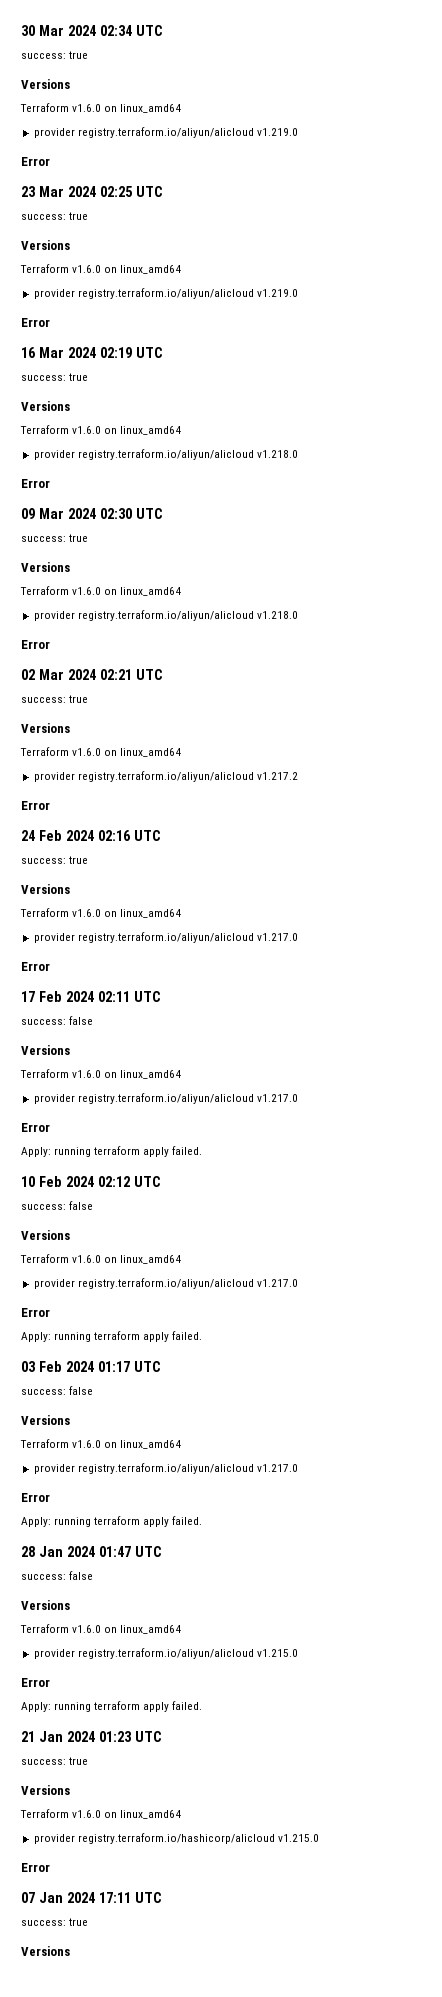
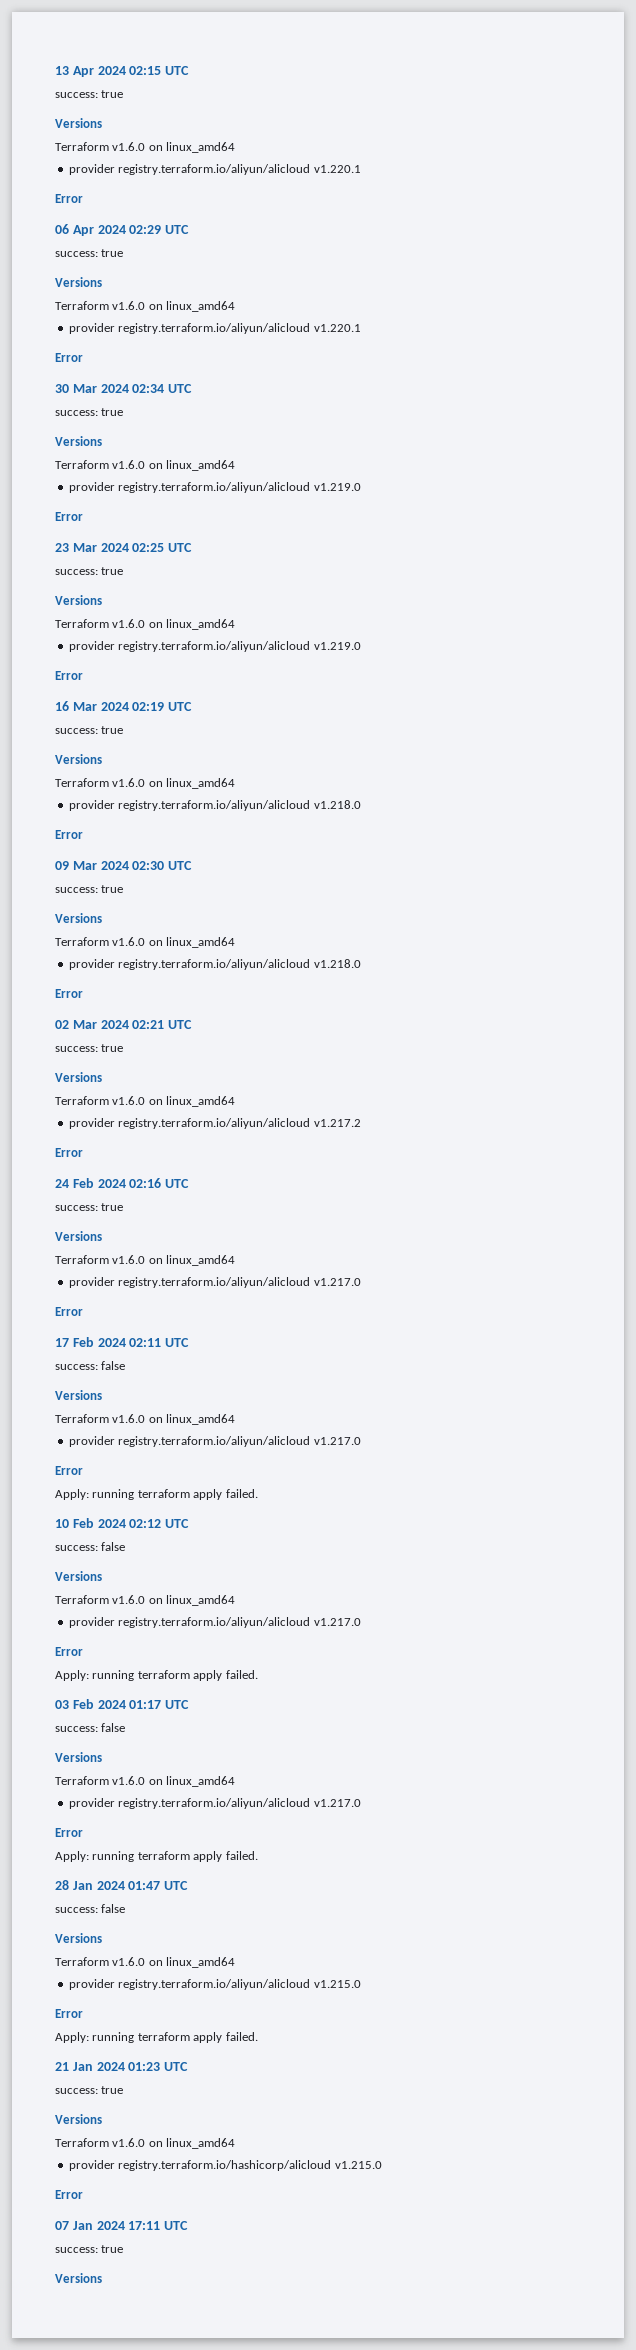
+ 13 Apr 2024 02:15 UTC
+ success: true
+ Versions
+ Terraform v1.6.0 on linux_amd64
+ provider registry.terraform.io/aliyun/alicloud v1.220.1
+ Error
+ 06 Apr 2024 02:29 UTC
+ success: true
+ Versions
+ Terraform v1.6.0 on linux_amd64
+ provider registry.terraform.io/aliyun/alicloud v1.220.1
+ Error

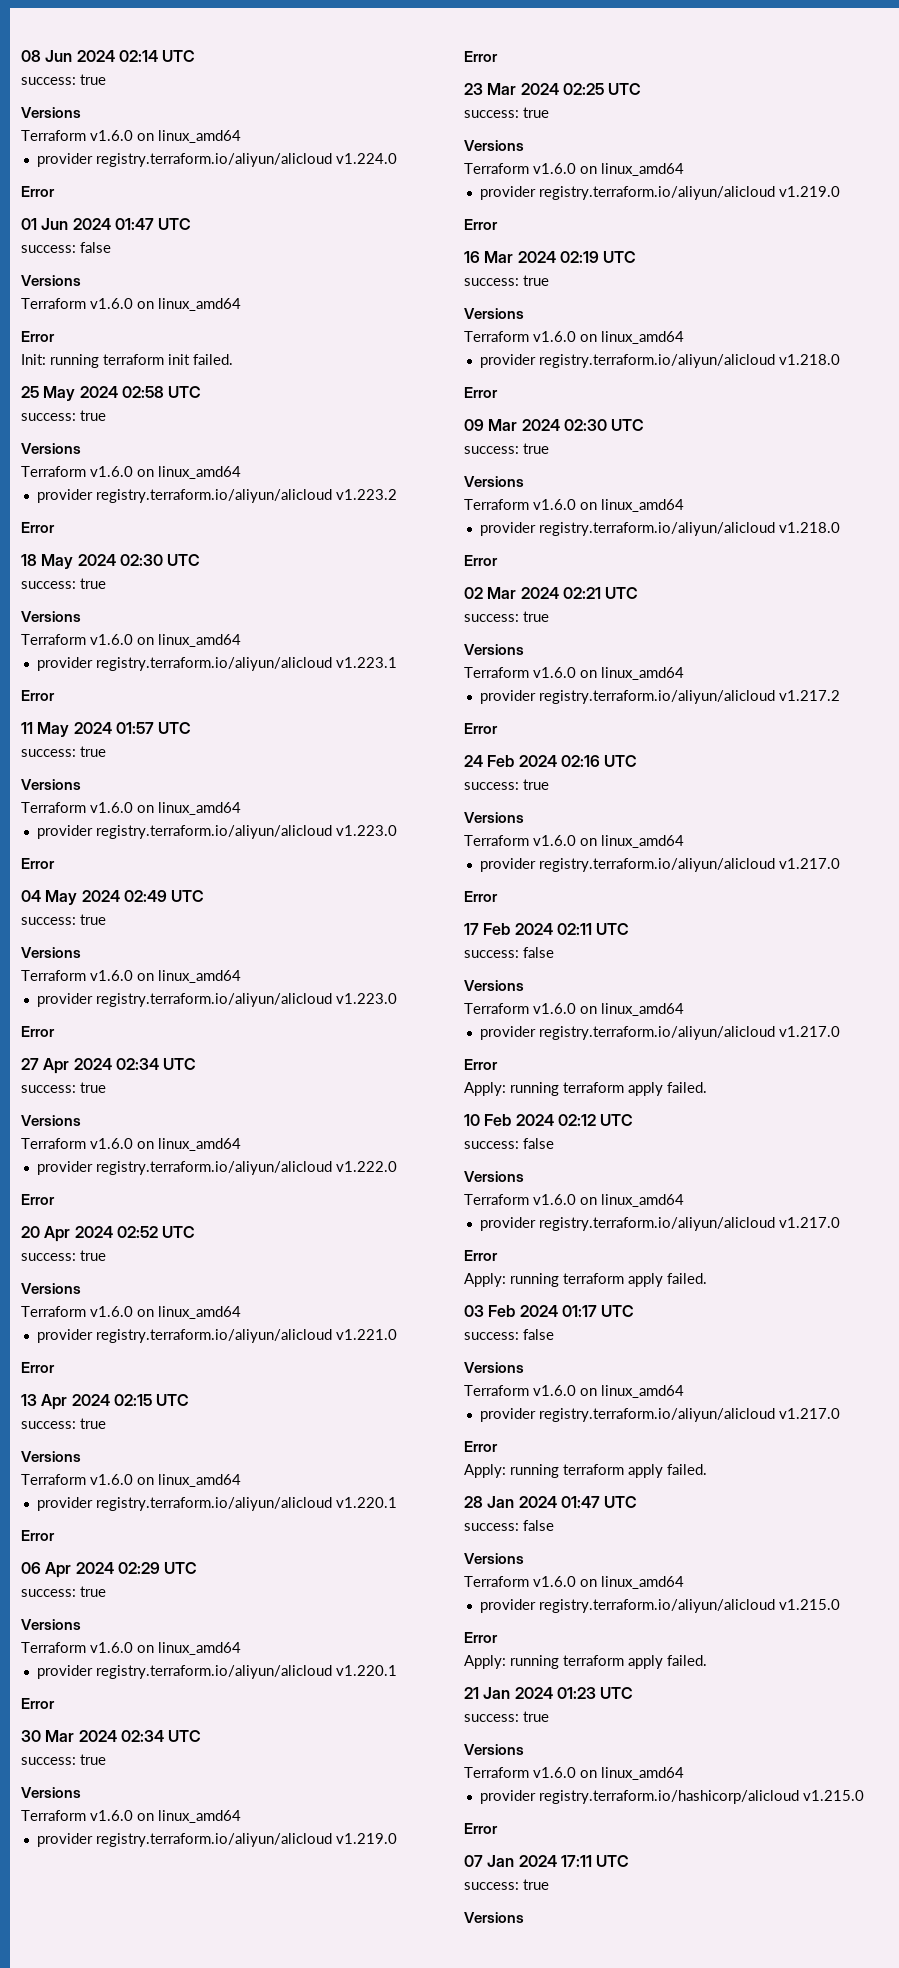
+ 08 Jun 2024 02:14 UTC
+ success: true
+ Versions
+ Terraform v1.6.0 on linux_amd64
+ provider registry.terraform.io/aliyun/alicloud v1.224.0
+ Error
+ 01 Jun 2024 01:47 UTC
+ success: false
+ Versions
+ Terraform v1.6.0 on linux_amd64
+ Error
+ Init: running terraform init failed.
+ 25 May 2024 02:58 UTC
+ success: true
+ Versions
+ Terraform v1.6.0 on linux_amd64
+ provider registry.terraform.io/aliyun/alicloud v1.223.2
+ Error
+ 18 May 2024 02:30 UTC
+ success: true
+ Versions
+ Terraform v1.6.0 on linux_amd64
+ provider registry.terraform.io/aliyun/alicloud v1.223.1
+ Error
+ 11 May 2024 01:57 UTC
+ success: true
+ Versions
+ Terraform v1.6.0 on linux_amd64
+ provider registry.terraform.io/aliyun/alicloud v1.223.0
+ Error
+ 04 May 2024 02:49 UTC
+ success: true
+ Versions
+ Terraform v1.6.0 on linux_amd64
+ provider registry.terraform.io/aliyun/alicloud v1.223.0
+ Error
+ 27 Apr 2024 02:34 UTC
+ success: true
+ Versions
+ Terraform v1.6.0 on linux_amd64
+ provider registry.terraform.io/aliyun/alicloud v1.222.0
+ Error
+ 20 Apr 2024 02:52 UTC
+ success: true
+ Versions
+ Terraform v1.6.0 on linux_amd64
+ provider registry.terraform.io/aliyun/alicloud v1.221.0
+ Error

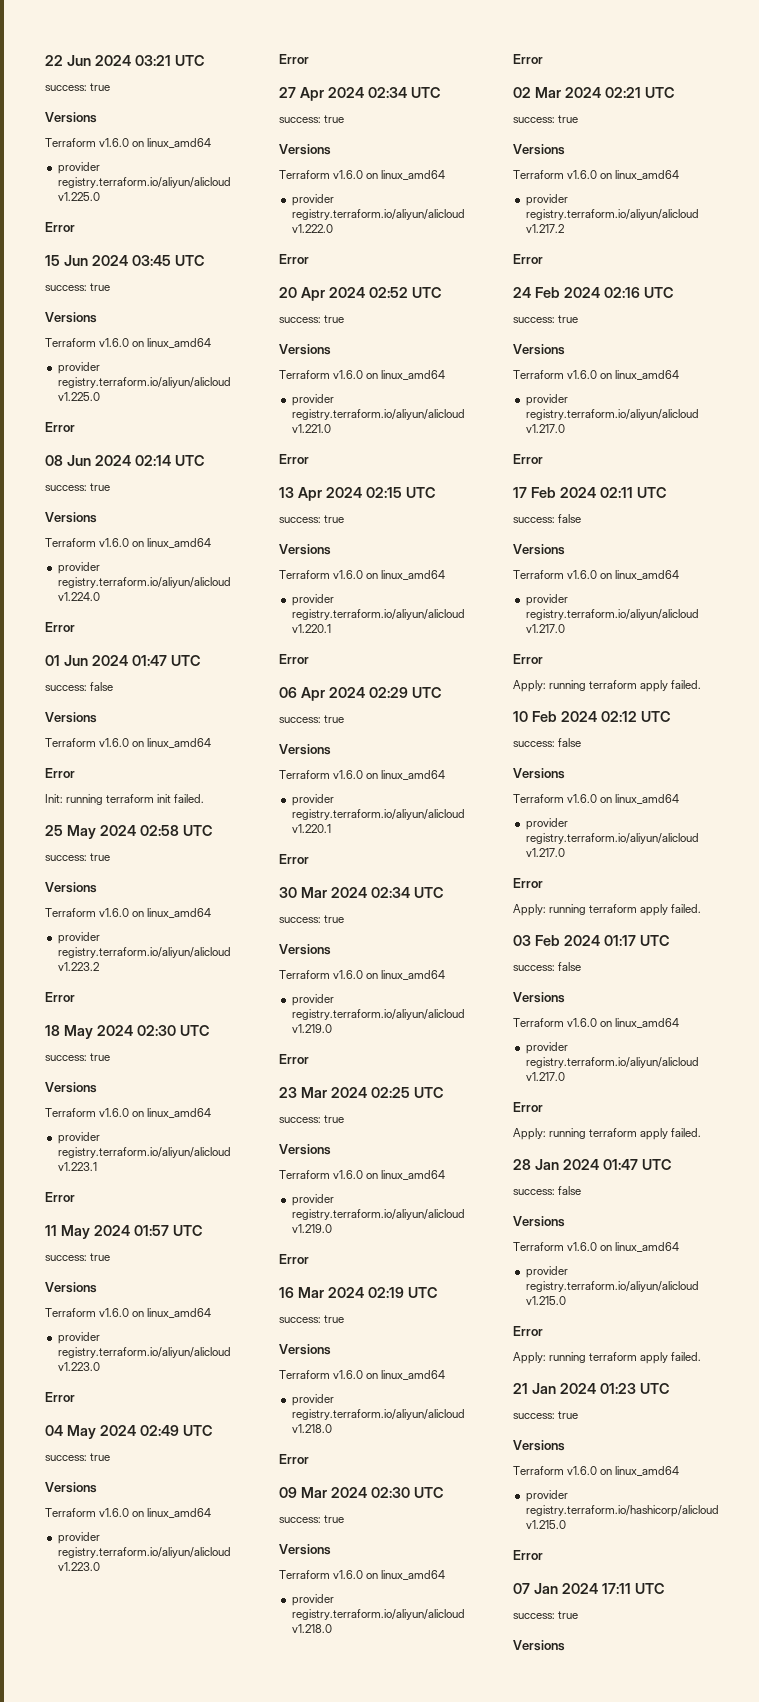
+ 22 Jun 2024 03:21 UTC
+ success: true
+ Versions
+ Terraform v1.6.0 on linux_amd64
+ provider registry.terraform.io/aliyun/alicloud v1.225.0
+ Error
+ 15 Jun 2024 03:45 UTC
+ success: true
+ Versions
+ Terraform v1.6.0 on linux_amd64
+ provider registry.terraform.io/aliyun/alicloud v1.225.0
+ Error

